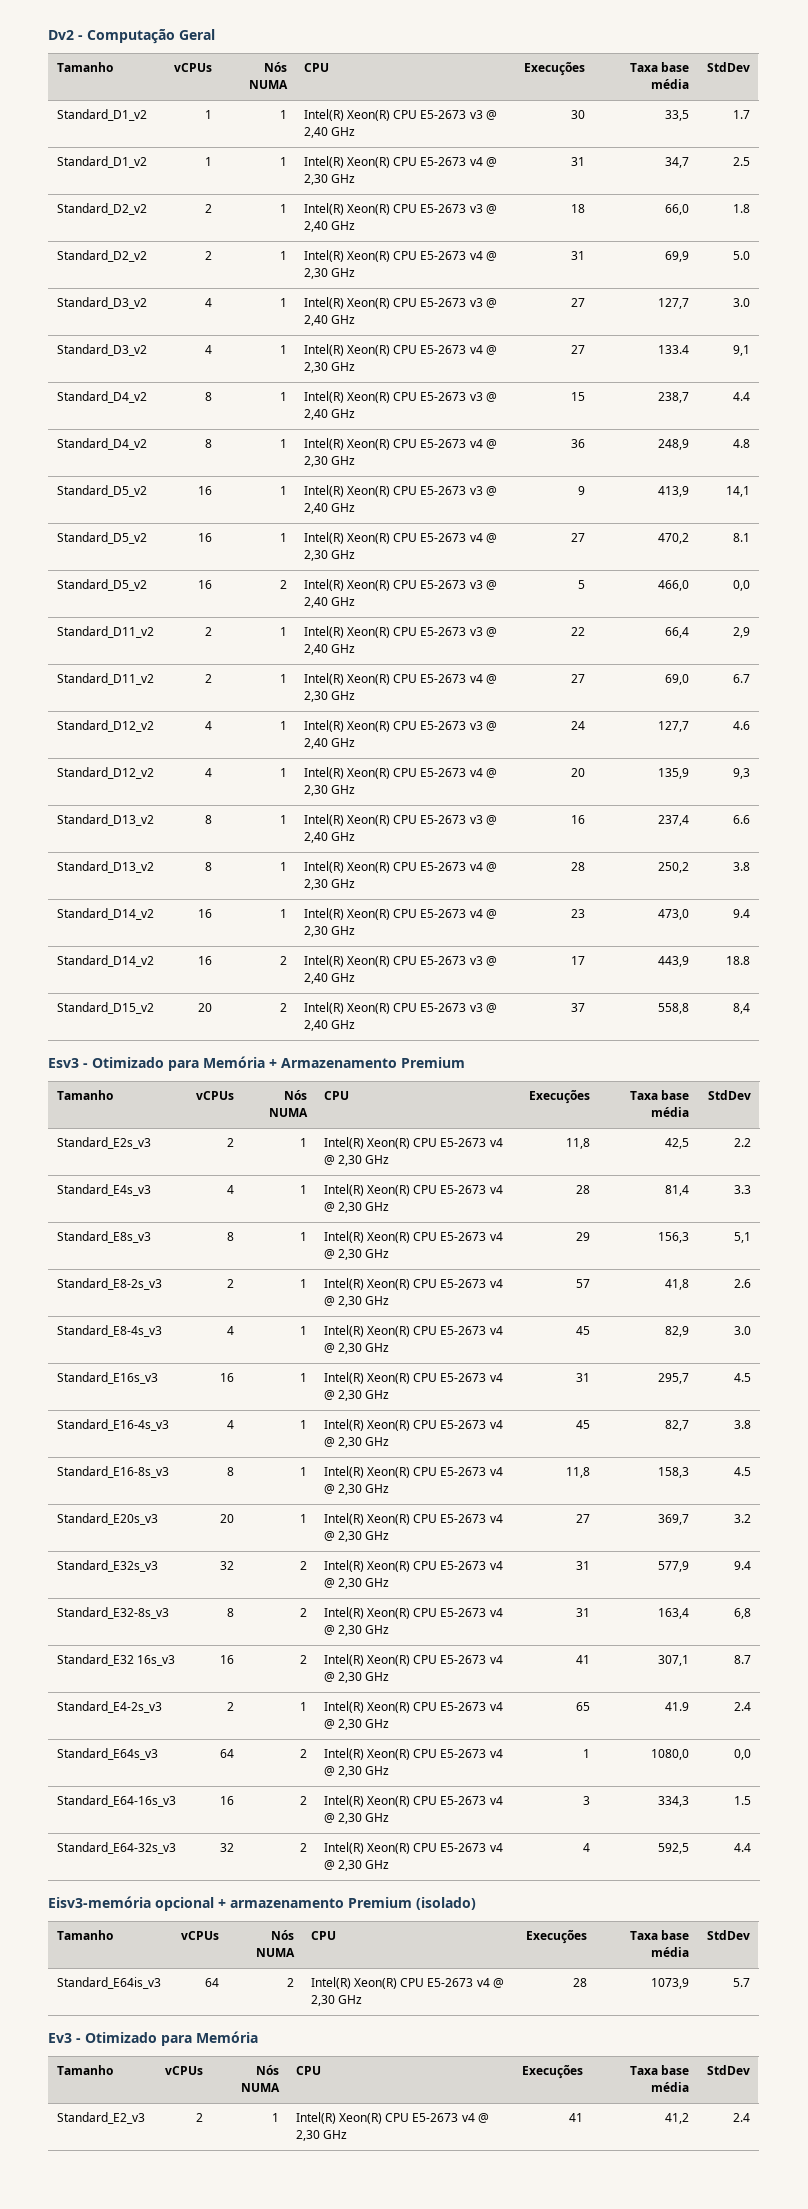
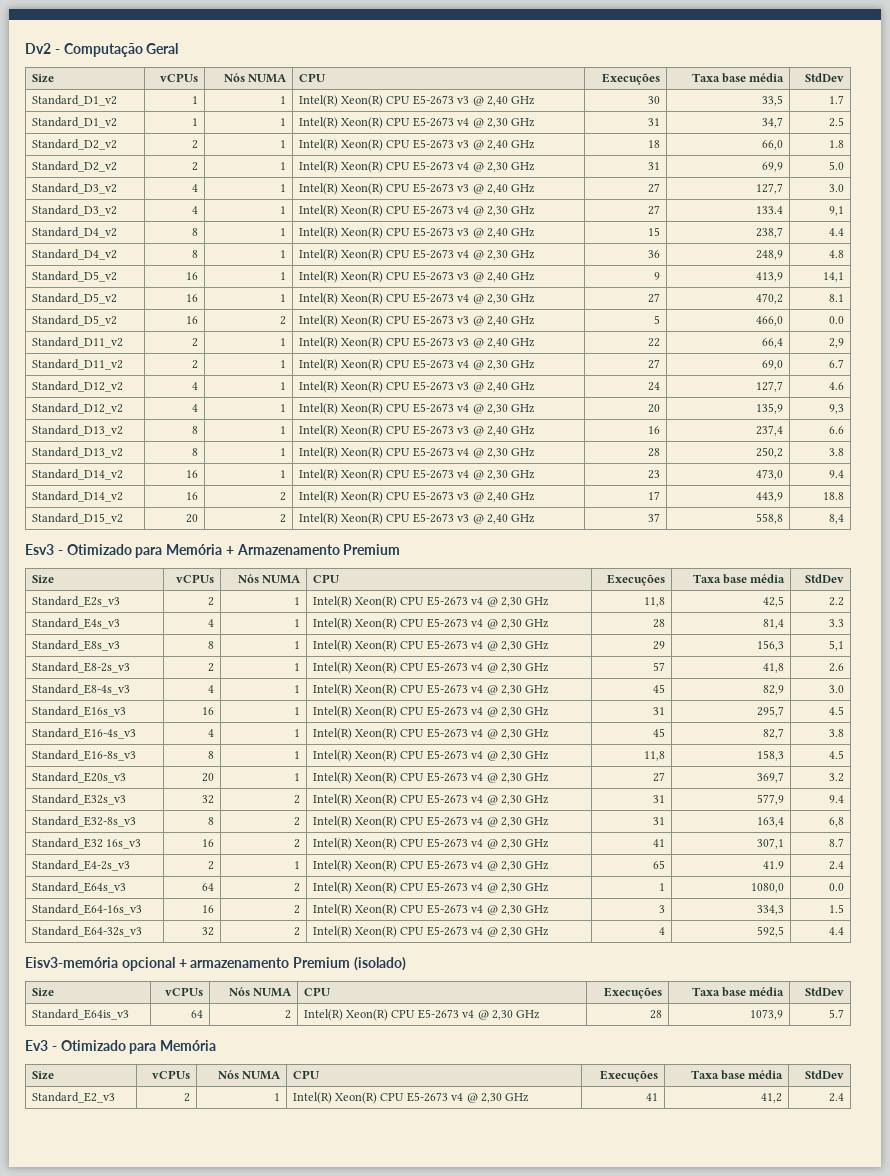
  Dv2 - Computação Geral
- Tamanho | vCPUs | Nós NUMA | CPU | Execuções | Taxa base média | StdDev
+ Size | vCPUs | Nós NUMA | CPU | Execuções | Taxa base média | StdDev
- Standard_D5_v2 | 16 | 2 | Intel(R) Xeon(R) CPU E5-2673 v3 @ 2,40 GHz | 5 | 466,0 | 0,0
+ Standard_D5_v2 | 16 | 2 | Intel(R) Xeon(R) CPU E5-2673 v3 @ 2,40 GHz | 5 | 466,0 | 0.0
  Esv3 - Otimizado para Memória + Armazenamento Premium
- Tamanho | vCPUs | Nós NUMA | CPU | Execuções | Taxa base média | StdDev
+ Size | vCPUs | Nós NUMA | CPU | Execuções | Taxa base média | StdDev
- Standard_E64s_v3 | 64 | 2 | Intel(R) Xeon(R) CPU E5-2673 v4 @ 2,30 GHz | 1 | 1080,0 | 0,0
+ Standard_E64s_v3 | 64 | 2 | Intel(R) Xeon(R) CPU E5-2673 v4 @ 2,30 GHz | 1 | 1080,0 | 0.0
  Eisv3-memória opcional + armazenamento Premium (isolado)
- Tamanho | vCPUs | Nós NUMA | CPU | Execuções | Taxa base média | StdDev
+ Size | vCPUs | Nós NUMA | CPU | Execuções | Taxa base média | StdDev
  Ev3 - Otimizado para Memória
- Tamanho | vCPUs | Nós NUMA | CPU | Execuções | Taxa base média | StdDev
+ Size | vCPUs | Nós NUMA | CPU | Execuções | Taxa base média | StdDev

